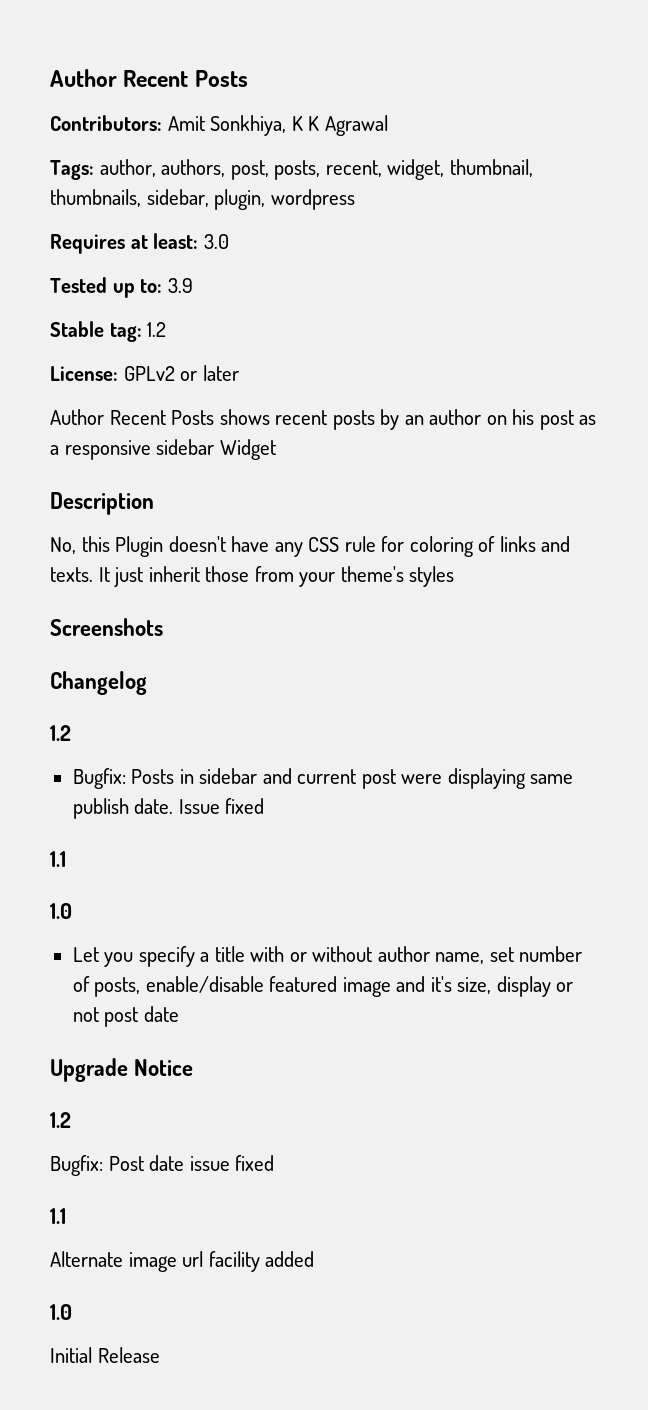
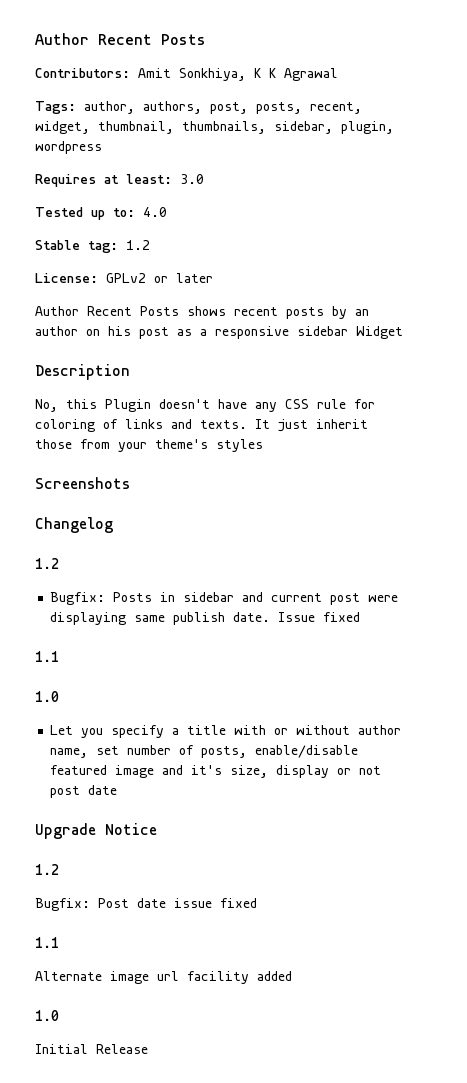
- Tested up to: 3.9
+ Tested up to: 4.0

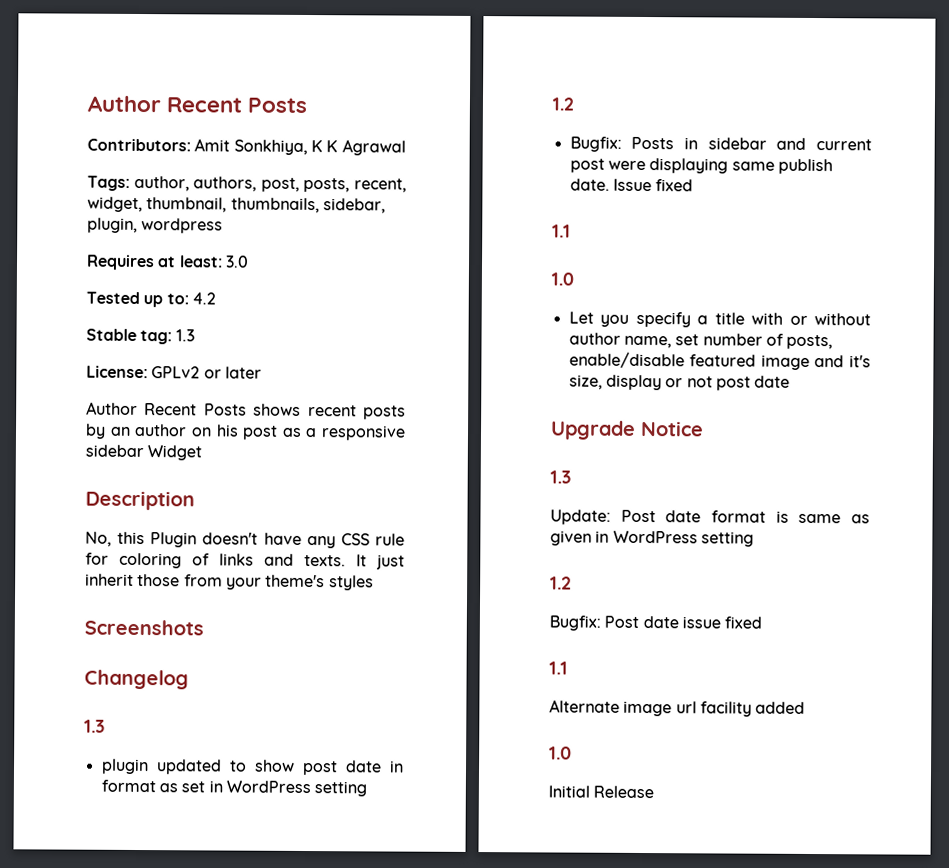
- Tested up to: 4.0
+ Tested up to: 4.2
- Stable tag: 1.2
+ Stable tag: 1.3
  Changelog
+ 1.3
+ plugin updated to show post date in format as set in WordPress setting
  Upgrade Notice
+ 1.3
+ Update: Post date format is same as given in WordPress setting

